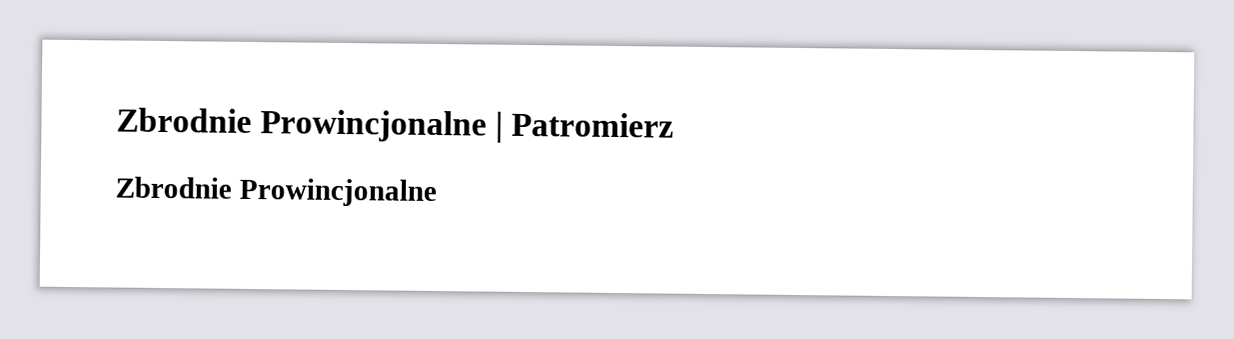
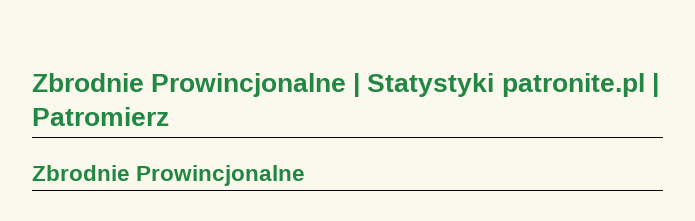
- Zbrodnie Prowincjonalne | Patromierz
+ Zbrodnie Prowincjonalne | Statystyki patronite.pl | Patromierz

